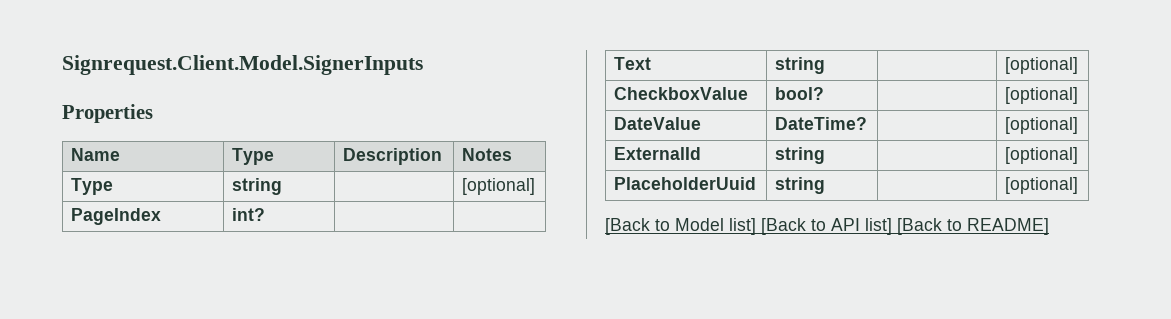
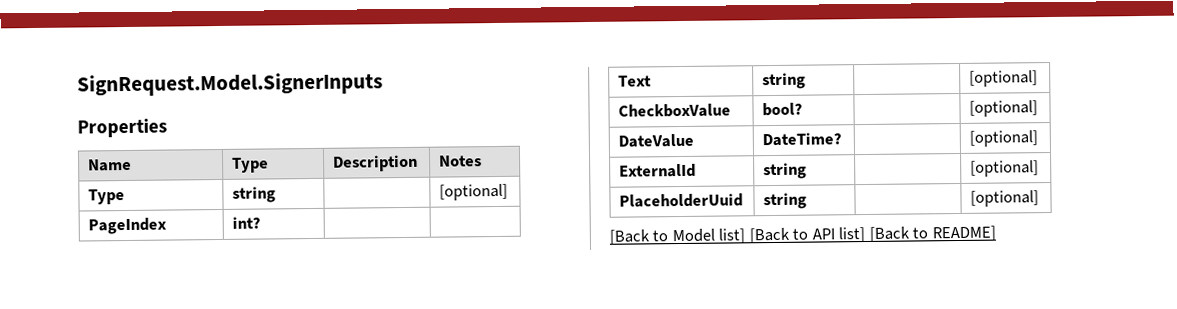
- Signrequest.Client.Model.SignerInputs
+ SignRequest.Model.SignerInputs

